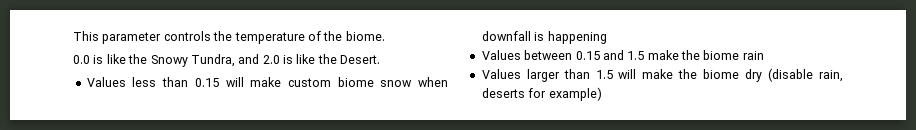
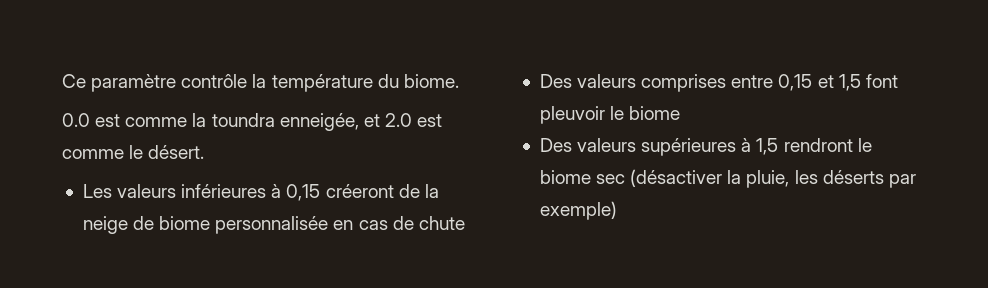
- This parameter controls the temperature of the biome.
- 0.0 is like the Snowy Tundra, and 2.0 is like the Desert.
- Values less than 0.15 will make custom biome snow when downfall is happening
- Values between 0.15 and 1.5 make the biome rain
- Values larger than 1.5 will make the biome dry (disable rain, deserts for example)
+ Ce paramètre contrôle la température du biome.
+ 0.0 est comme la toundra enneigée, et 2.0 est comme le désert.
+ Les valeurs inférieures à 0,15 créeront de la neige de biome personnalisée en cas de chute
+ Des valeurs comprises entre 0,15 et 1,5 font pleuvoir le biome
+ Des valeurs supérieures à 1,5 rendront le biome sec (désactiver la pluie, les déserts par exemple)

